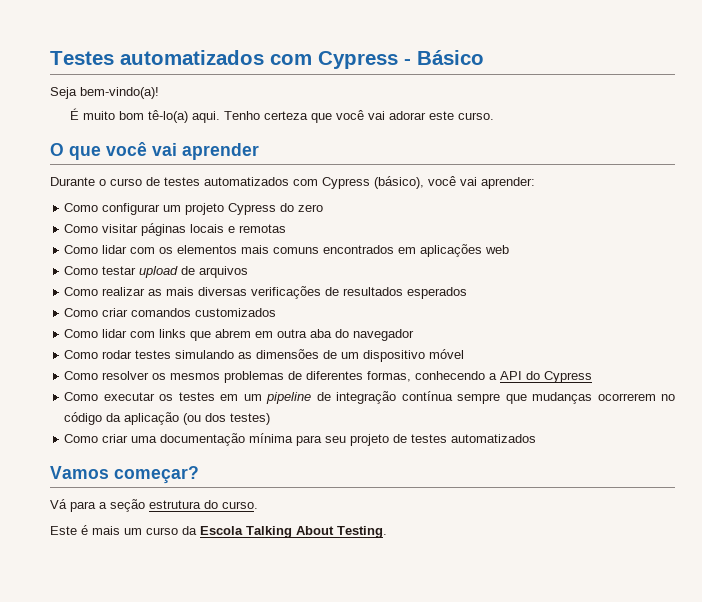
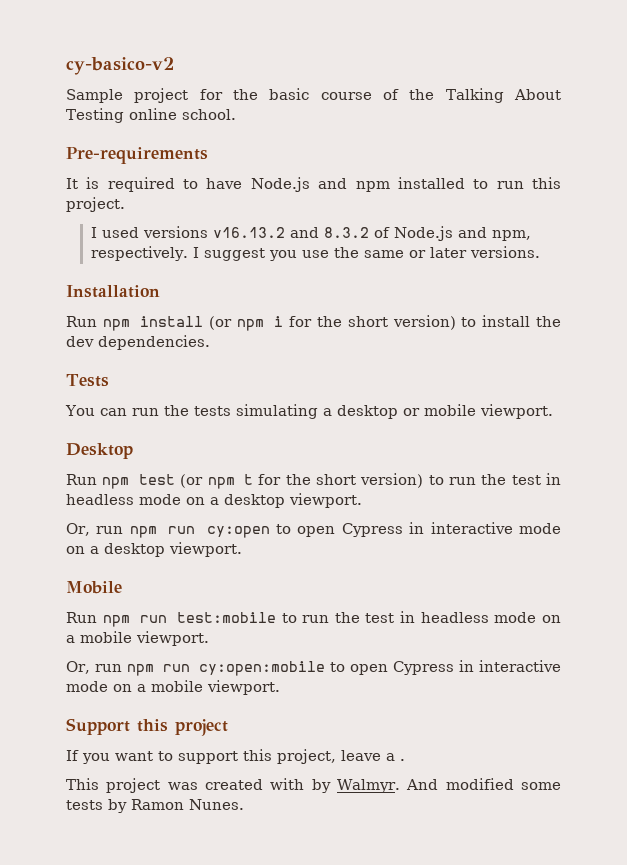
- Testes automatizados com Cypress - Básico
- Seja bem-vindo(a)!
- É muito bom tê-lo(a) aqui. Tenho certeza que você vai adorar este curso.
- O que você vai aprender
- Durante o curso de testes automatizados com Cypress (básico), você vai aprender:
- Como configurar um projeto Cypress do zero
- Como visitar páginas locais e remotas
- Como lidar com os elementos mais comuns encontrados em aplicações web
- Como testar upload de arquivos
- Como realizar as mais diversas verificações de resultados esperados
- Como criar comandos customizados
- Como lidar com links que abrem em outra aba do navegador
- Como rodar testes simulando as dimensões de um dispositivo móvel
- Como resolver os mesmos problemas de diferentes formas, conhecendo a API do Cypress
- Como executar os testes em um pipeline de integração contínua sempre que mudanças ocorrerem no código da aplicação (ou dos testes)
- Como criar uma documentação mínima para seu projeto de testes automatizados
- Vamos começar?
- Vá para a seção estrutura do curso.
- Este é mais um curso da Escola Talking About Testing.
+ cy-basico-v2
+ Sample project for the basic course of the Talking About Testing online school.
+ Pre-requirements
+ It is required to have Node.js and npm installed to run this project.
+ I used versions v16.13.2 and 8.3.2 of Node.js and npm, respectively. I suggest you use the same or later versions.
+ Installation
+ Run npm install (or npm i for the short version) to install the dev dependencies.
+ Tests
+ You can run the tests simulating a desktop or mobile viewport.
+ Desktop
+ Run npm test (or npm t for the short version) to run the test in headless mode on a desktop viewport.
+ Or, run npm run cy:open to open Cypress in interactive mode on a desktop viewport.
+ Mobile
+ Run npm run test:mobile to run the test in headless mode on a mobile viewport.
+ Or, run npm run cy:open:mobile to open Cypress in interactive mode on a mobile viewport.
+ Support this project
+ If you want to support this project, leave a .
+ This project was created with by Walmyr. And modified some tests by Ramon Nunes.

